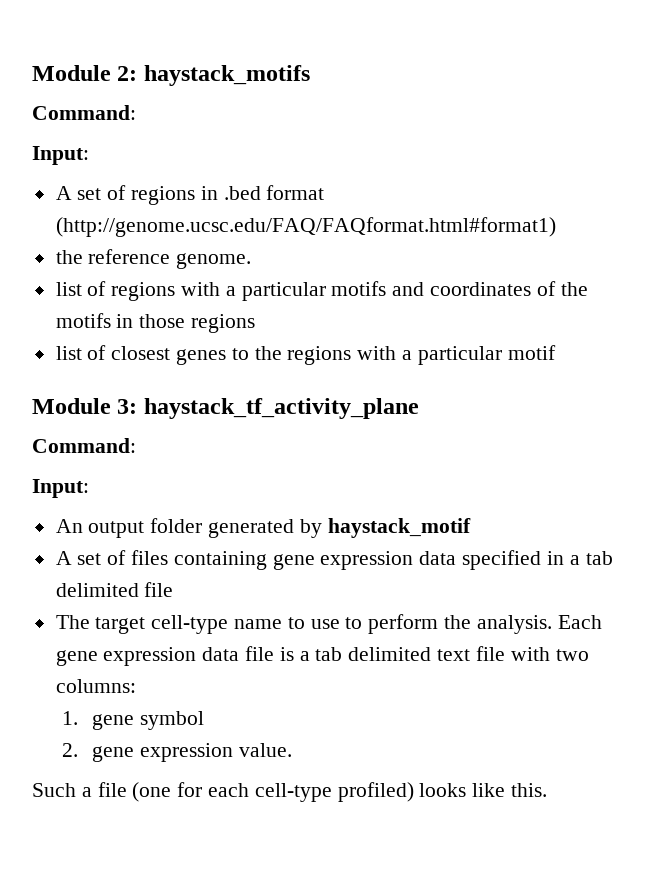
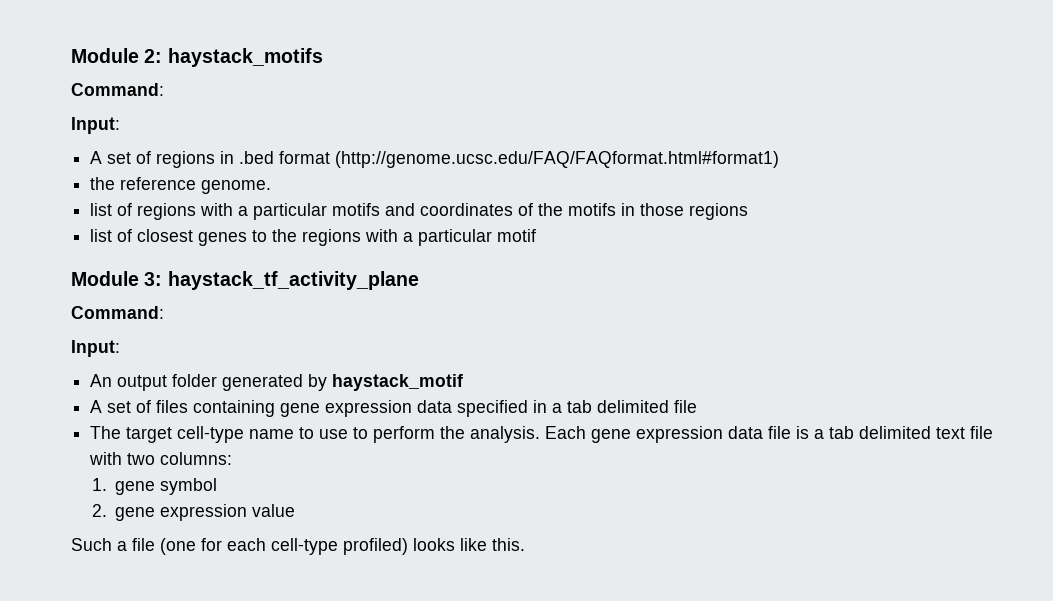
- 2. gene expression value.
+ 2. gene expression value

